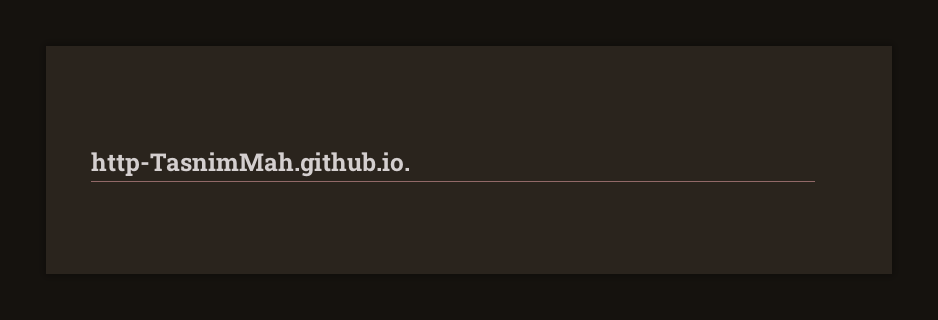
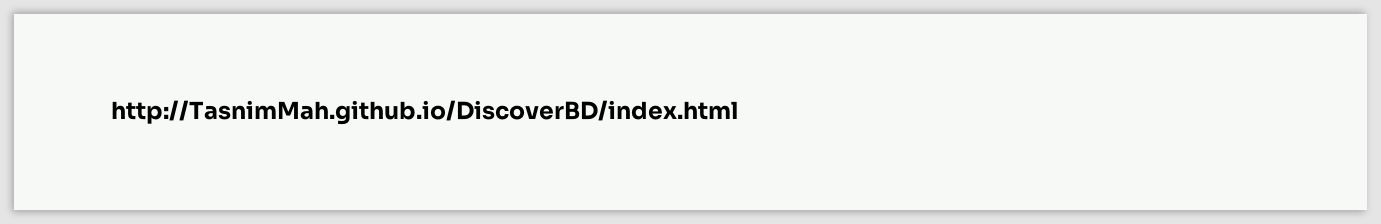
- http-TasnimMah.github.io.
+ http://TasnimMah.github.io/DiscoverBD/index.html

